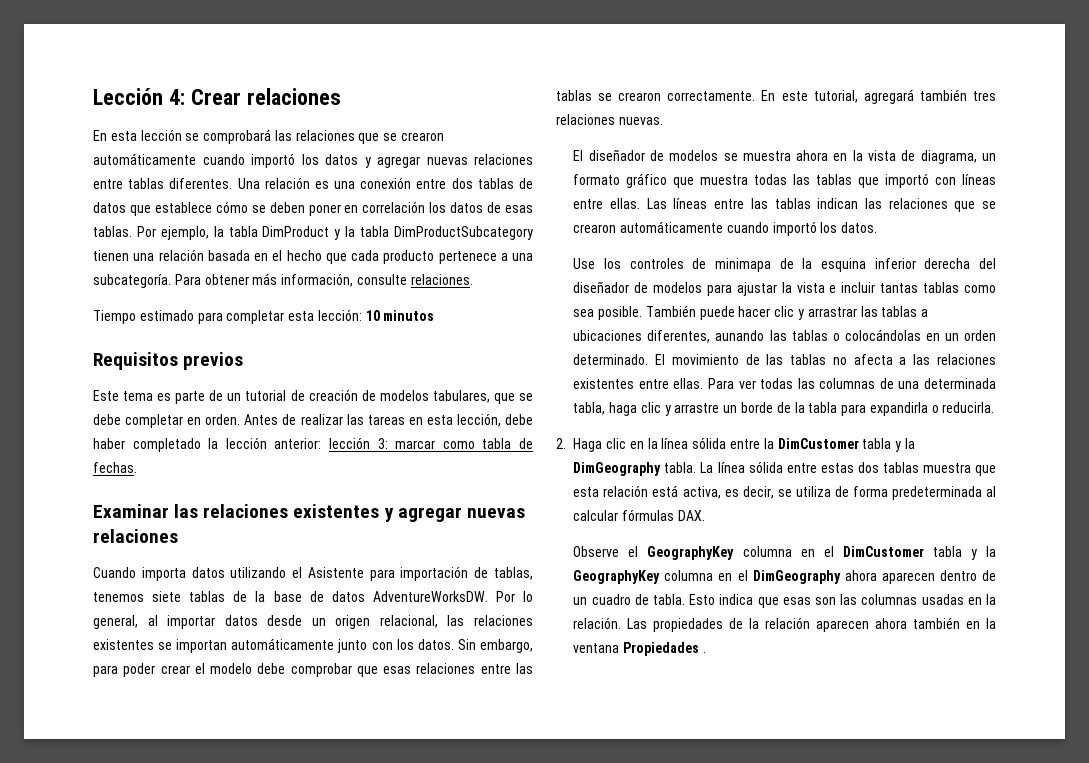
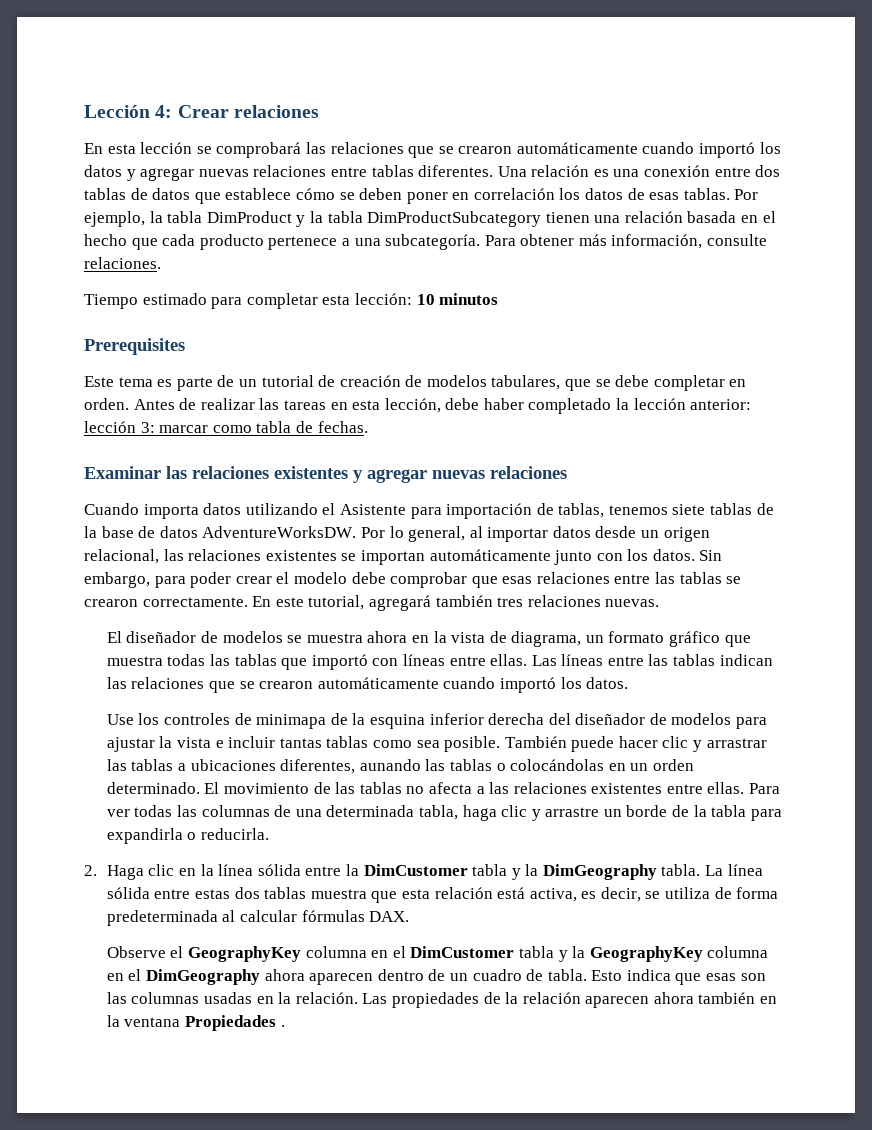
- Requisitos previos
+ Prerequisites

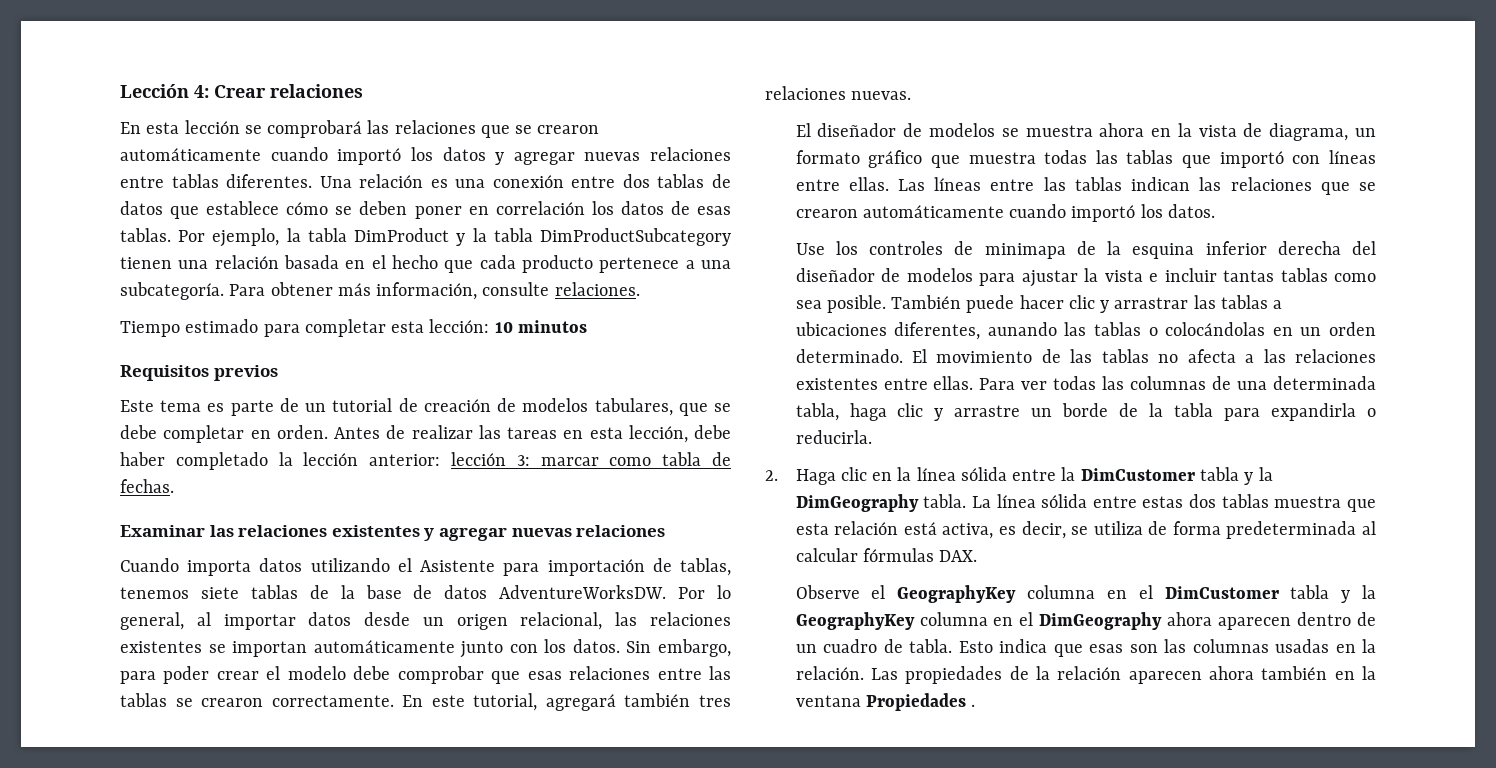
- Prerequisites
+ Requisitos previos

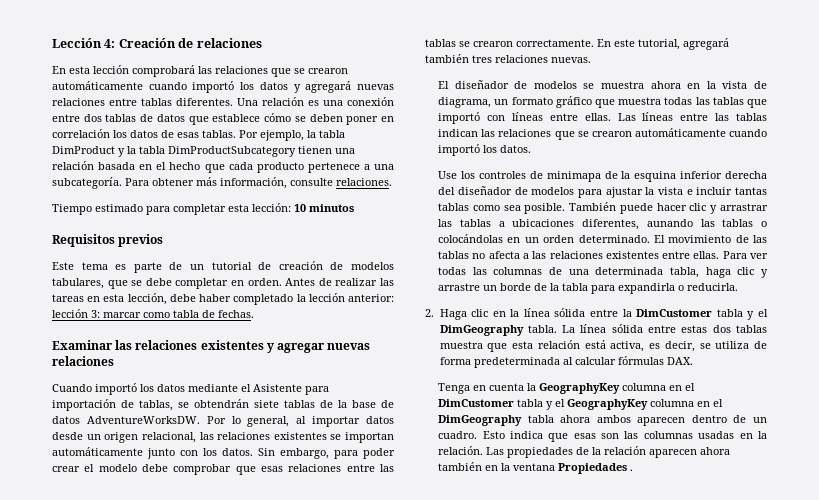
- Lección 4: Crear relaciones
+ Lección 4: Creación de relaciones
- En esta lección se comprobará las relaciones que se crearon automáticamente cuando importó los datos y agregar nuevas relaciones entre tablas diferentes.
+ En esta lección comprobará las relaciones que se crearon automáticamente cuando importó los datos y agregará nuevas relaciones entre tablas diferentes.
- Cuando importa datos utilizando el Asistente para importación de tablas, tenemos siete tablas de la base de datos AdventureWorksDW.
+ Cuando importó los datos mediante el Asistente para importación de tablas, se obtendrán siete tablas de la base de datos AdventureWorksDW.
- 2. Haga clic en la línea sólida entre la DimCustomer tabla y la DimGeography tabla.
+ 2. Haga clic en la línea sólida entre la DimCustomer tabla y el DimGeography tabla.
- Observe el GeographyKey columna en el DimCustomer tabla y la GeographyKey columna en el DimGeography ahora aparecen dentro de un cuadro de tabla.
+ Tenga en cuenta la GeographyKey columna en el DimCustomer tabla y el GeographyKey columna en el DimGeography tabla ahora ambos aparecen dentro de un cuadro.

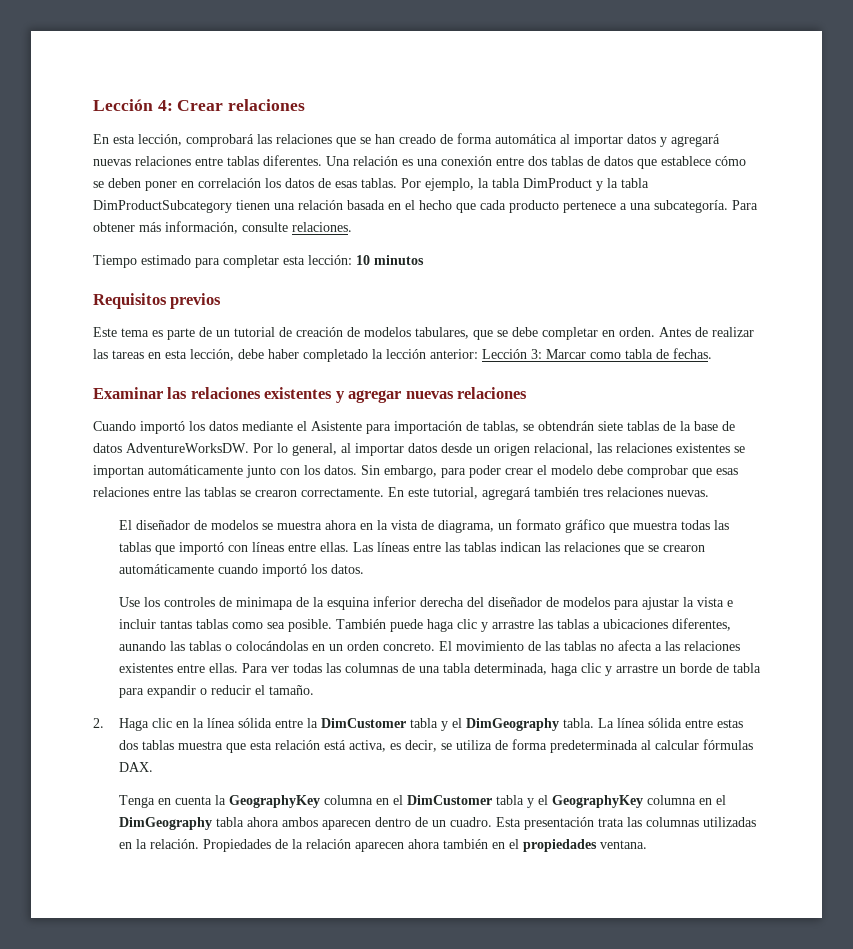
- Lección 4: Creación de relaciones
+ Lección 4: Crear relaciones
- En esta lección comprobará las relaciones que se crearon automáticamente cuando importó los datos y agregará nuevas relaciones entre tablas diferentes.
+ En esta lección, comprobará las relaciones que se han creado de forma automática al importar datos y agregará nuevas relaciones entre tablas diferentes.
- Antes de realizar las tareas en esta lección, debe haber completado la lección anterior: lección 3: marcar como tabla de fechas.
+ Antes de realizar las tareas en esta lección, debe haber completado la lección anterior: Lección 3: Marcar como tabla de fechas.
- También puede hacer clic y arrastrar las tablas a ubicaciones diferentes, aunando las tablas o colocándolas en un orden determinado.
+ También puede haga clic y arrastre las tablas a ubicaciones diferentes, aunando las tablas o colocándolas en un orden concreto.
- Para ver todas las columnas de una determinada tabla, haga clic y arrastre un borde de la tabla para expandirla o reducirla.
+ Para ver todas las columnas de una tabla determinada, haga clic y arrastre un borde de tabla para expandir o reducir el tamaño.
- Esto indica que esas son las columnas usadas en la relación.
+ Esta presentación trata las columnas utilizadas en la relación.
- Las propiedades de la relación aparecen ahora también en la ventana Propiedades .
+ Propiedades de la relación aparecen ahora también en el propiedades ventana.

